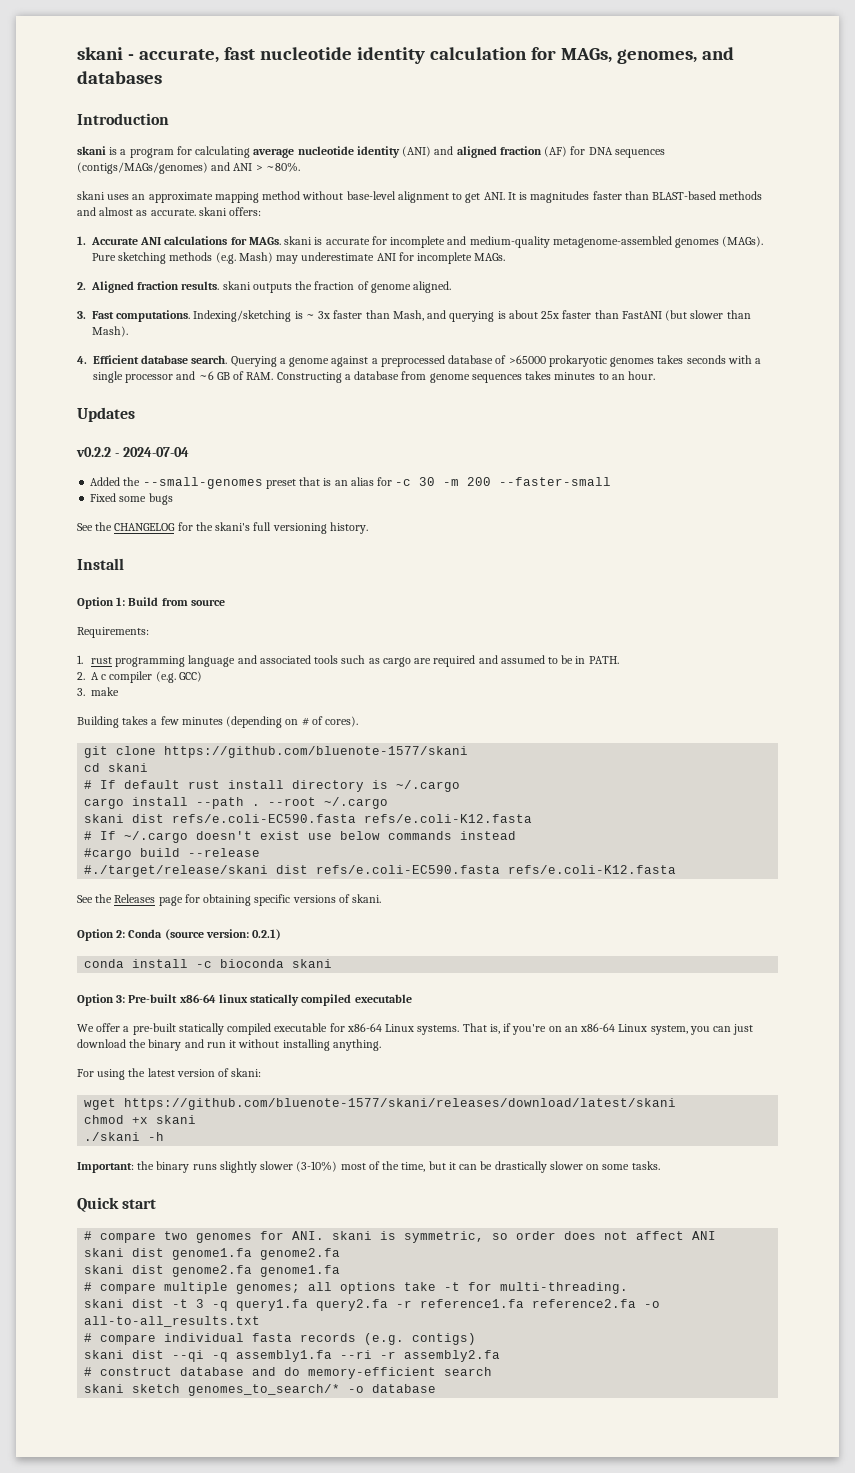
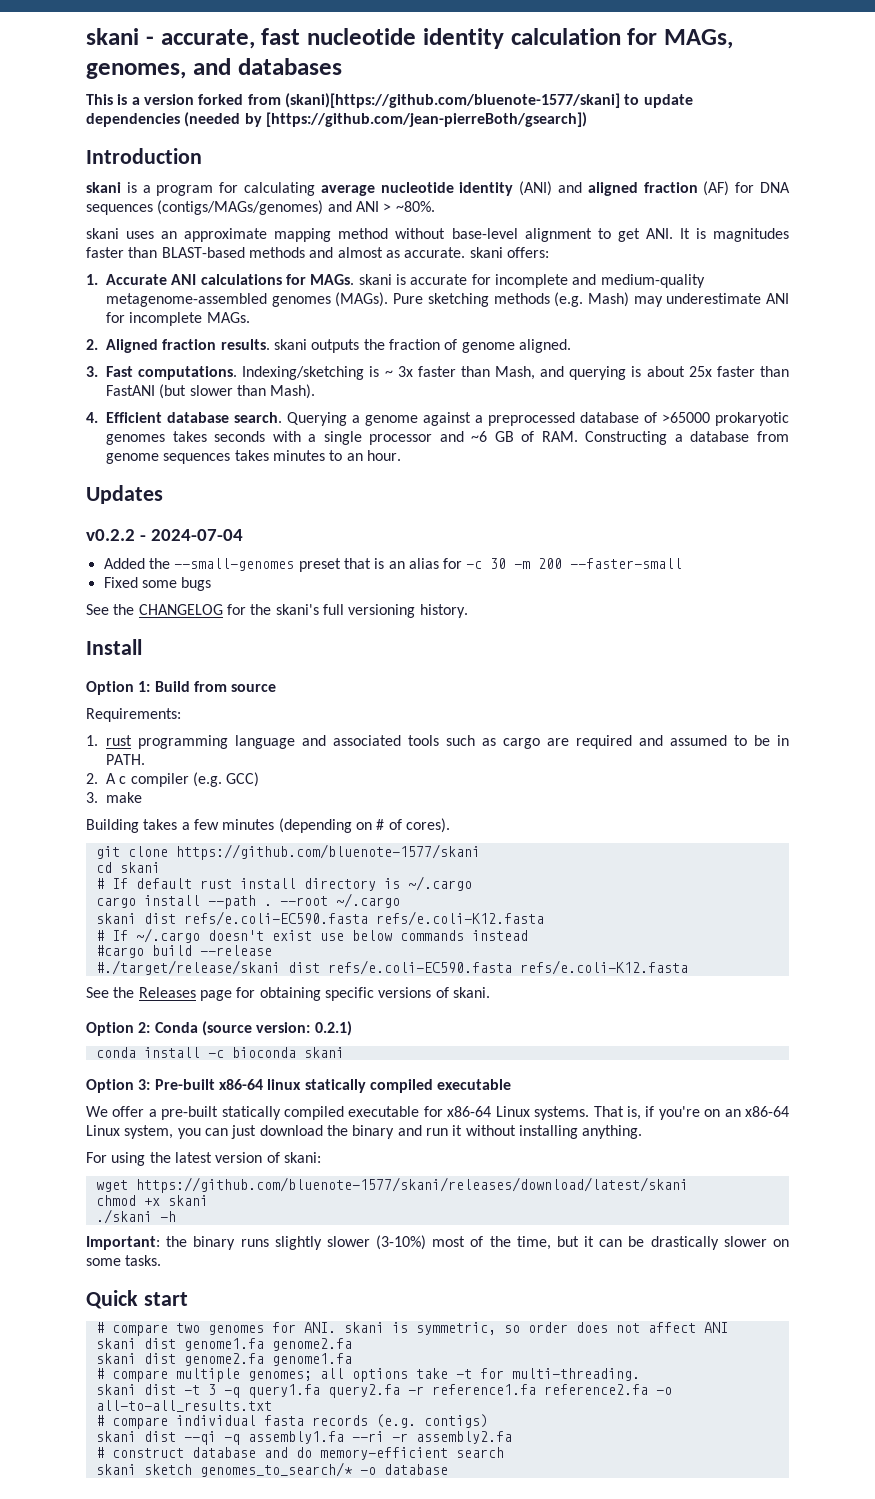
+ This is a version forked from (skani)[https://github.com/bluenote-1577/skani] to update dependencies (needed by [https://github.com/jean-pierreBoth/gsearch])

